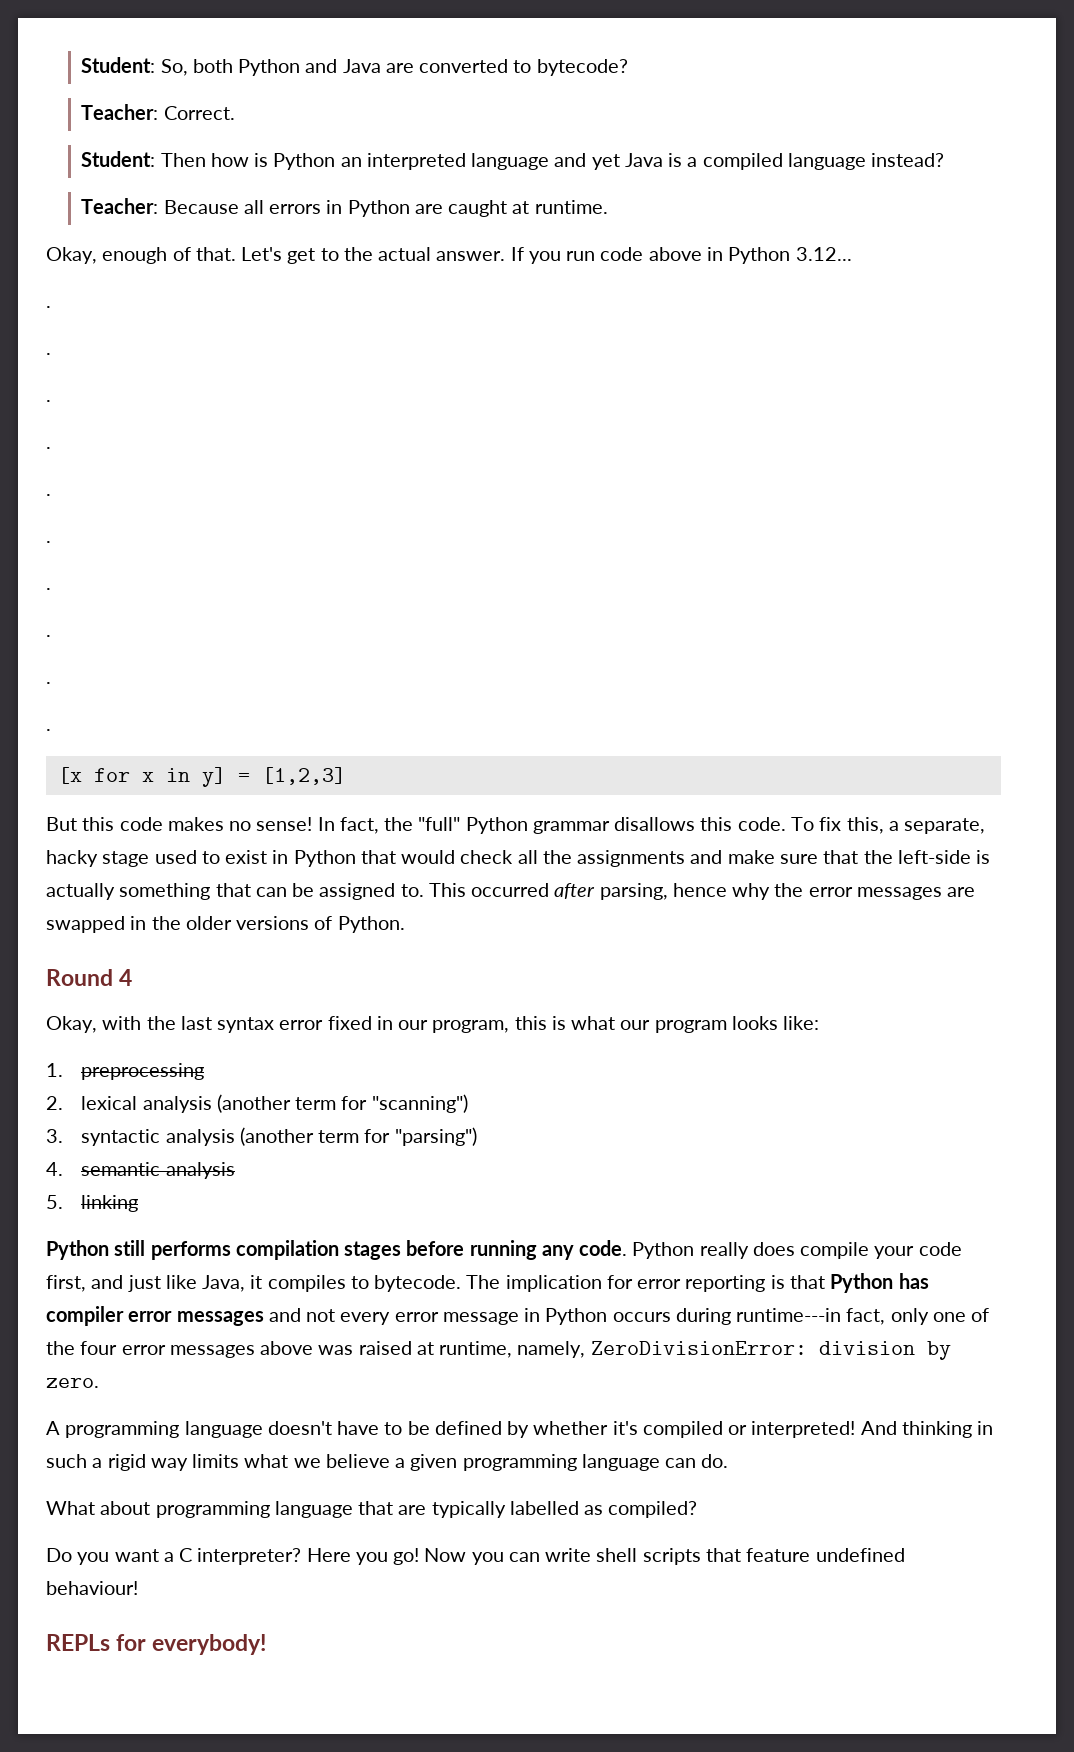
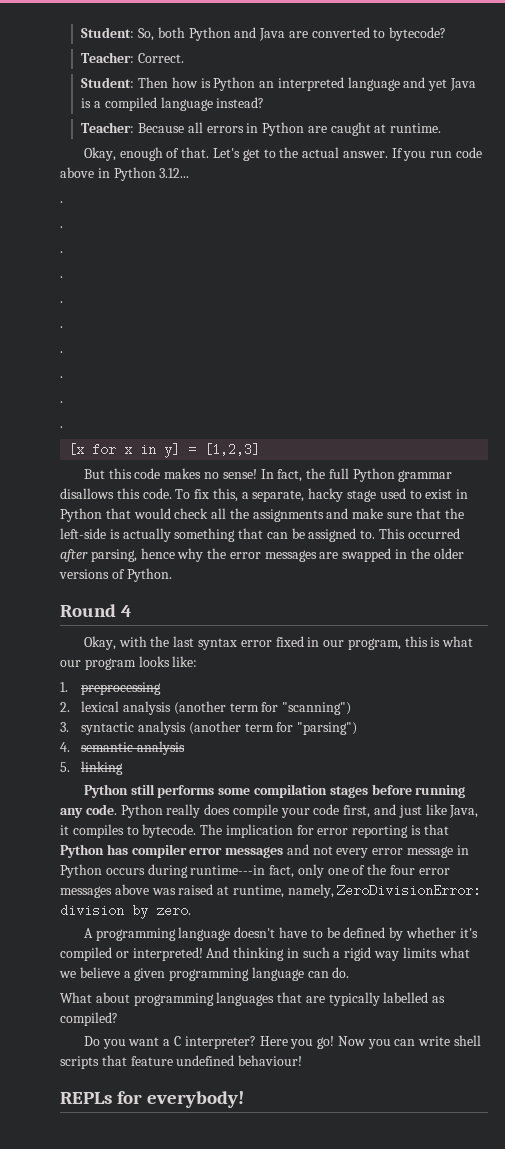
- In fact, the "full" Python grammar disallows this code.
+ In fact, the full Python grammar disallows this code.
- Python still performs compilation stages before running any code.
+ Python still performs some compilation stages before running any code.
- What about programming language that are typically labelled as compiled?
+ What about programming languages that are typically labelled as compiled?

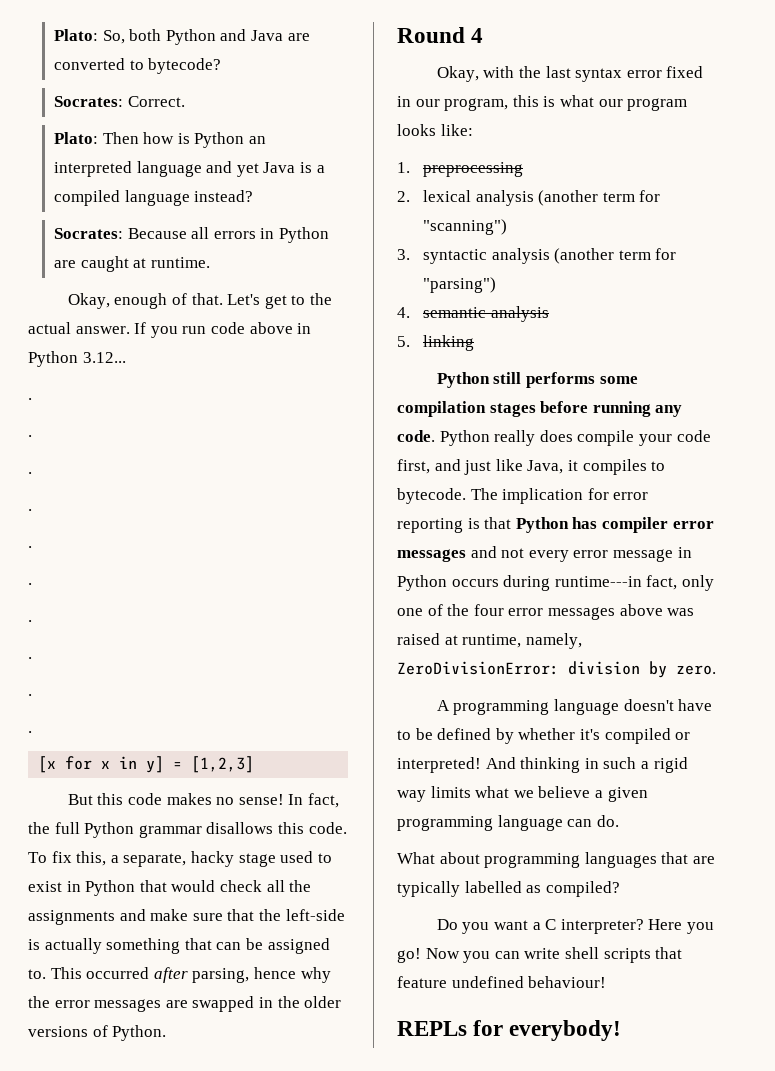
- Student: So, both Python and Java are converted to bytecode?
+ Plato: So, both Python and Java are converted to bytecode?
- Teacher: Correct.
+ Socrates: Correct.
- Student: Then how is Python an interpreted language and yet Java is a compiled language instead?
+ Plato: Then how is Python an interpreted language and yet Java is a compiled language instead?
- Teacher: Because all errors in Python are caught at runtime.
+ Socrates: Because all errors in Python are caught at runtime.

